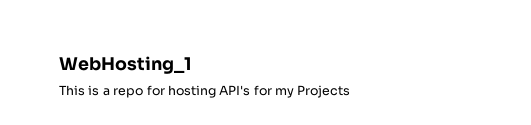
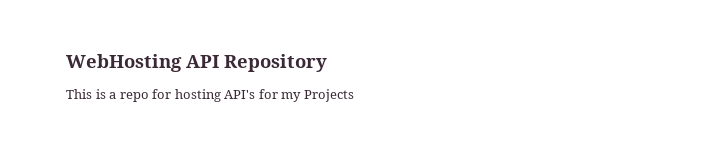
- WebHosting_1
+ WebHosting API Repository

